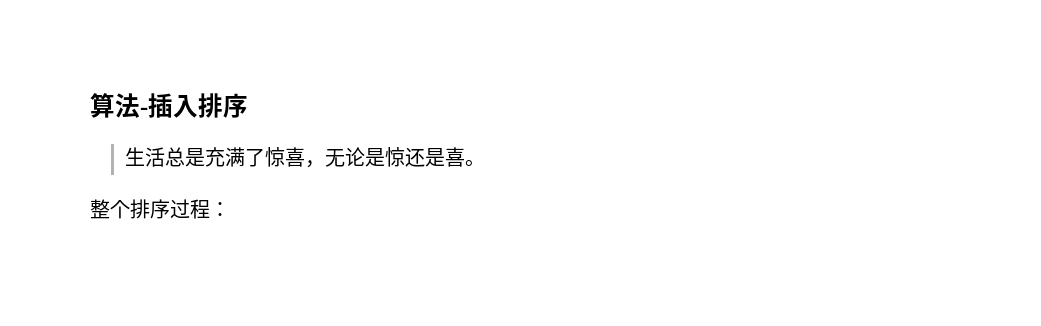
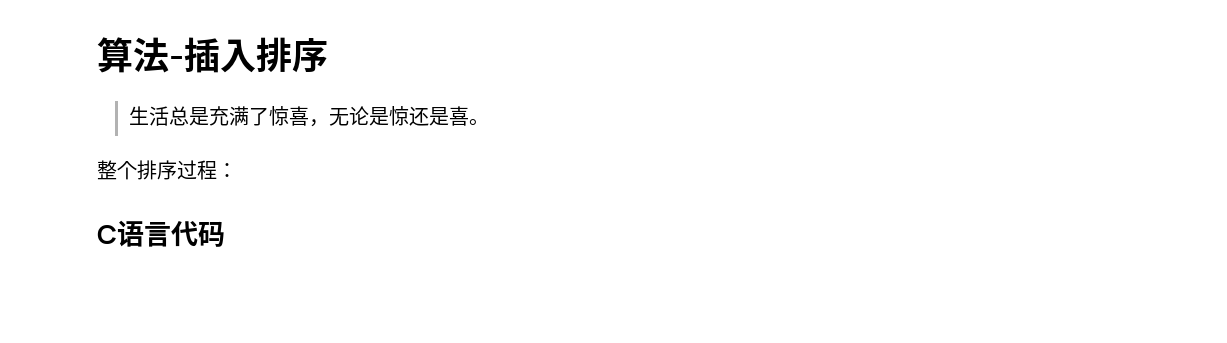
+ C语言代码

